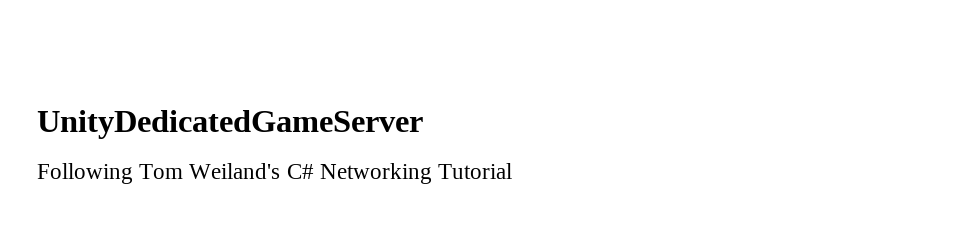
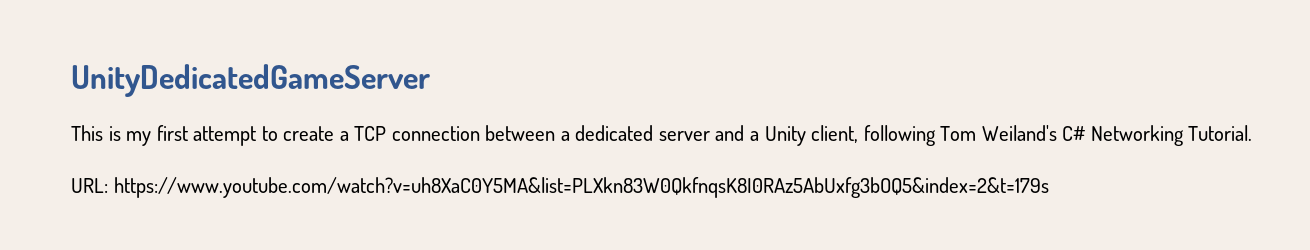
- Following Tom Weiland's C# Networking Tutorial
+ This is my first attempt to create a TCP connection between a dedicated server and a Unity client, following Tom Weiland's C# Networking Tutorial.
+ URL: https://www.youtube.com/watch?v=uh8XaC0Y5MA&list=PLXkn83W0QkfnqsK8I0RAz5AbUxfg3bOQ5&index=2&t=179s

